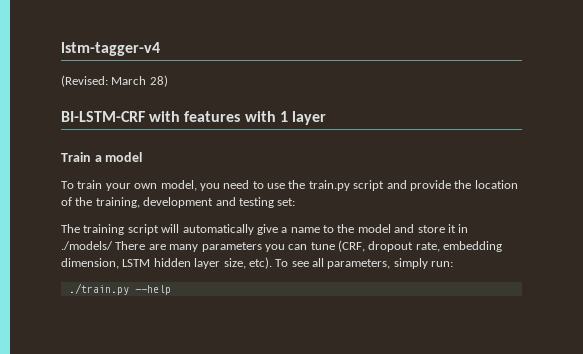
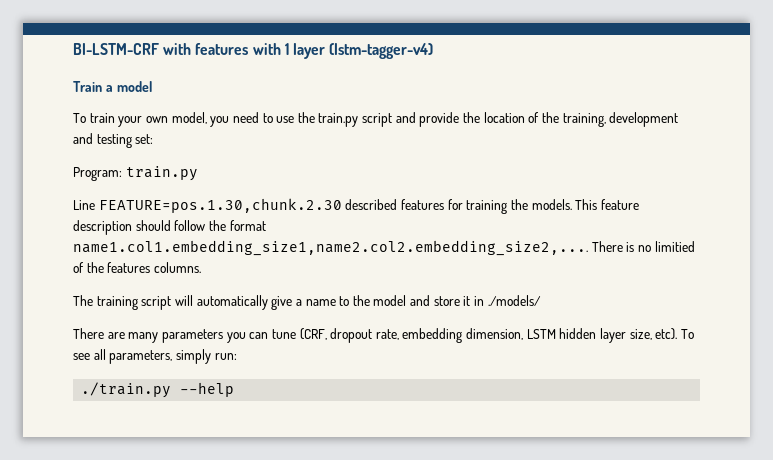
- lstm-tagger-v4
- (Revised: March 28)
- BI-LSTM-CRF with features with 1 layer
+ BI-LSTM-CRF with features with 1 layer (lstm-tagger-v4)
+ Program: train.py
+ Line FEATURE=pos.1.30,chunk.2.30 described features for training the models. This feature description should follow the format name1.col1.embedding_size1,name2.col2.embedding_size2,.... There is no limitied of the features columns.
- The training script will automatically give a name to the model and store it in ./models/ There are many parameters you can tune (CRF, dropout rate, embedding dimension, LSTM hidden layer size, etc).
+ The training script will automatically give a name to the model and store it in ./models/
+ There are many parameters you can tune (CRF, dropout rate, embedding dimension, LSTM hidden layer size, etc).

